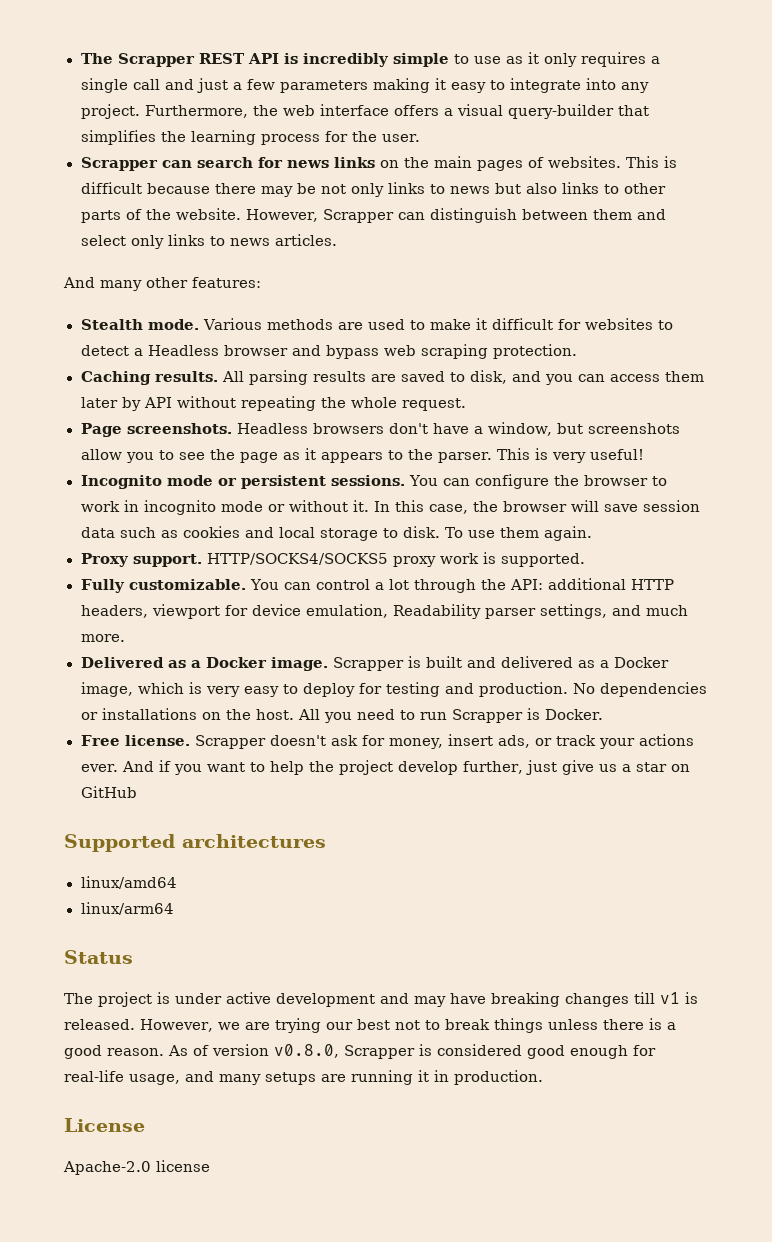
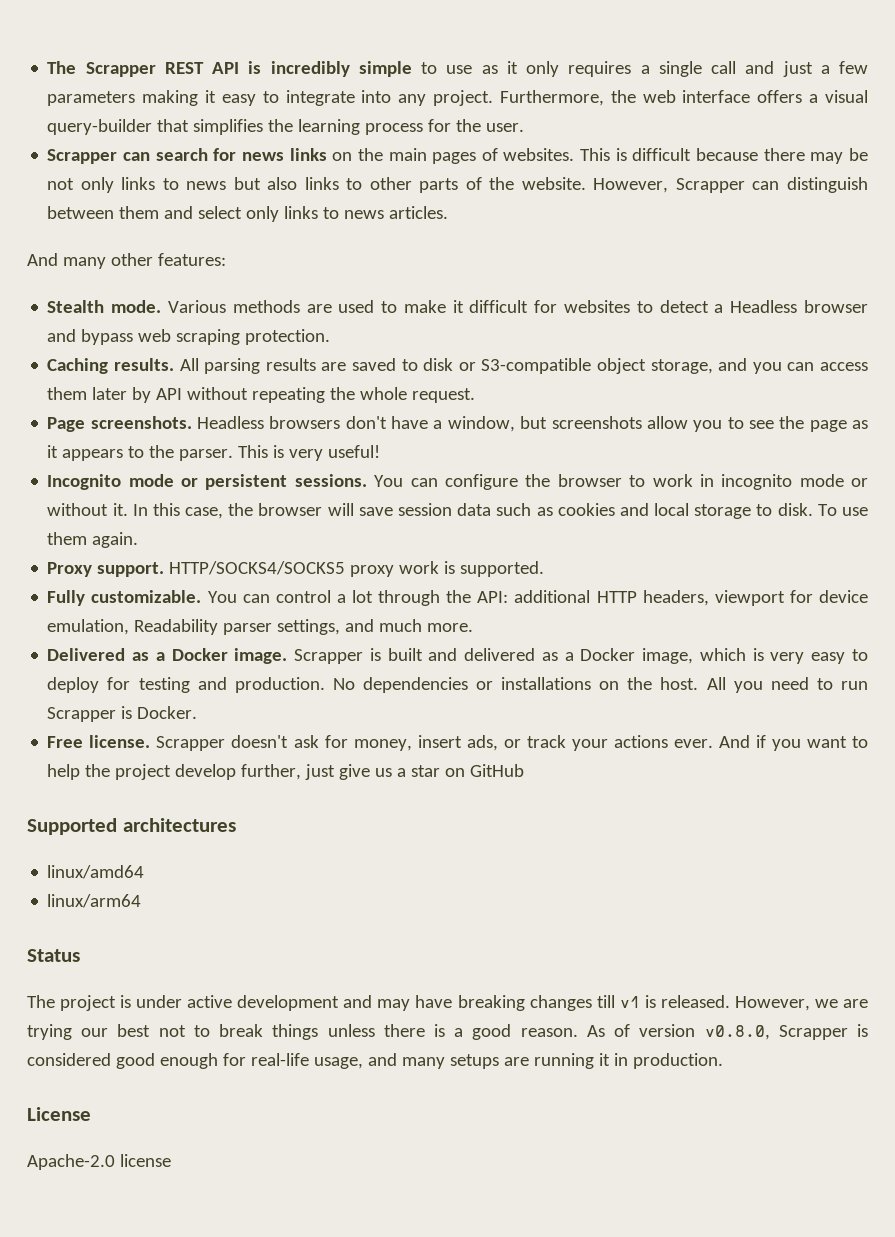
- All parsing results are saved to disk, and you can access them later by API without repeating the whole request.
+ All parsing results are saved to disk or S3-compatible object storage, and you can access them later by API without repeating the whole request.

